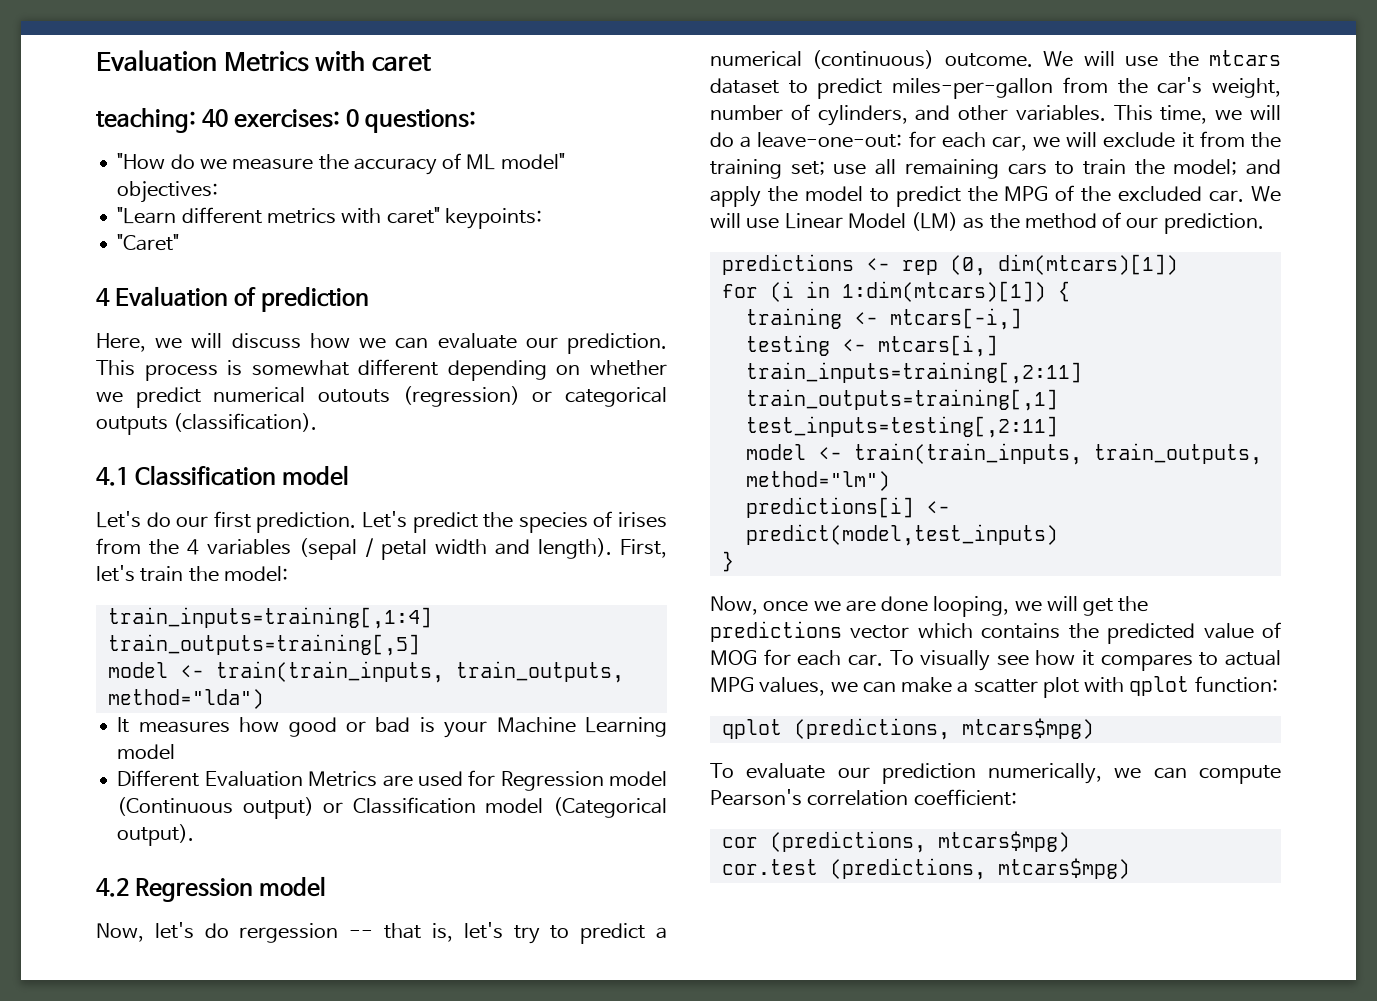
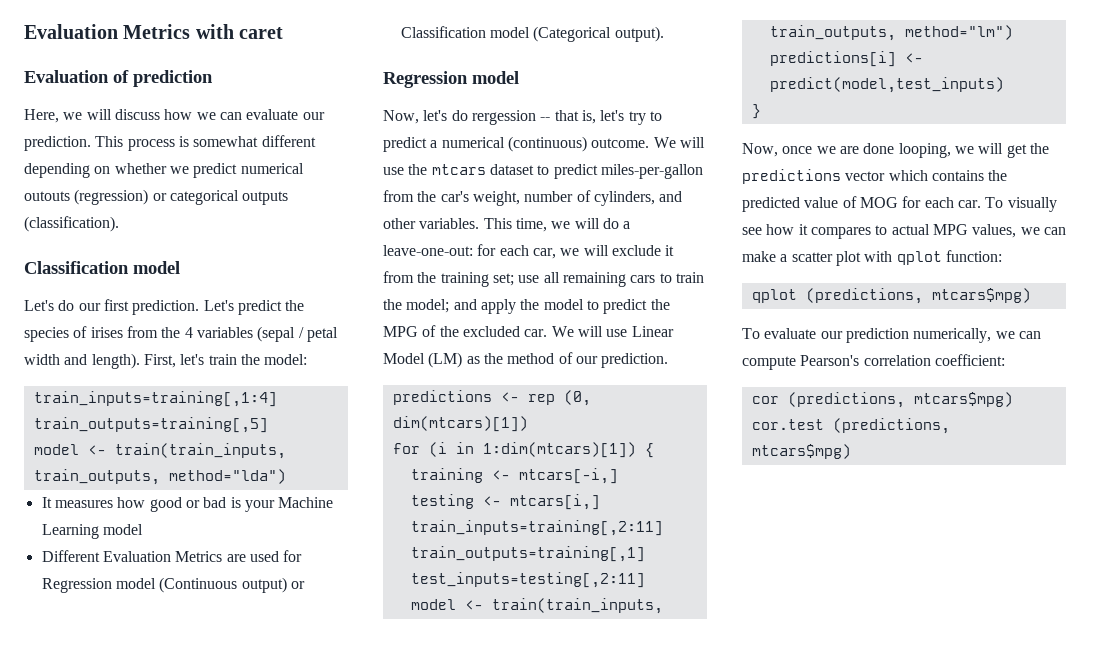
- teaching: 40 exercises: 0 questions:
- "How do we measure the accuracy of ML model" objectives:
- "Learn different metrics with caret" keypoints:
- "Caret"
- 4 Evaluation of prediction
+ Evaluation of prediction
  This process is somewhat different depending on whether we predict numerical outouts (regression) or categorical outputs (classification).
- 4.1 Classification model
+ Classification model
  Different Evaluation Metrics are used for Regression model (Continuous output) or Classification model (Categorical output).
- 4.2 Regression model
+ Regression model

